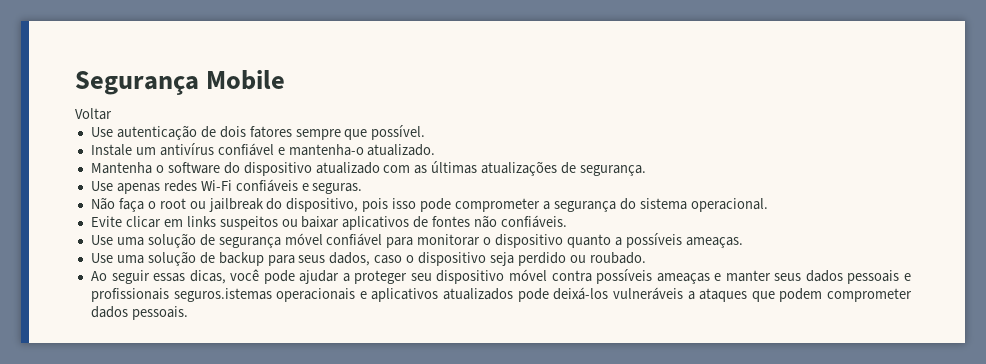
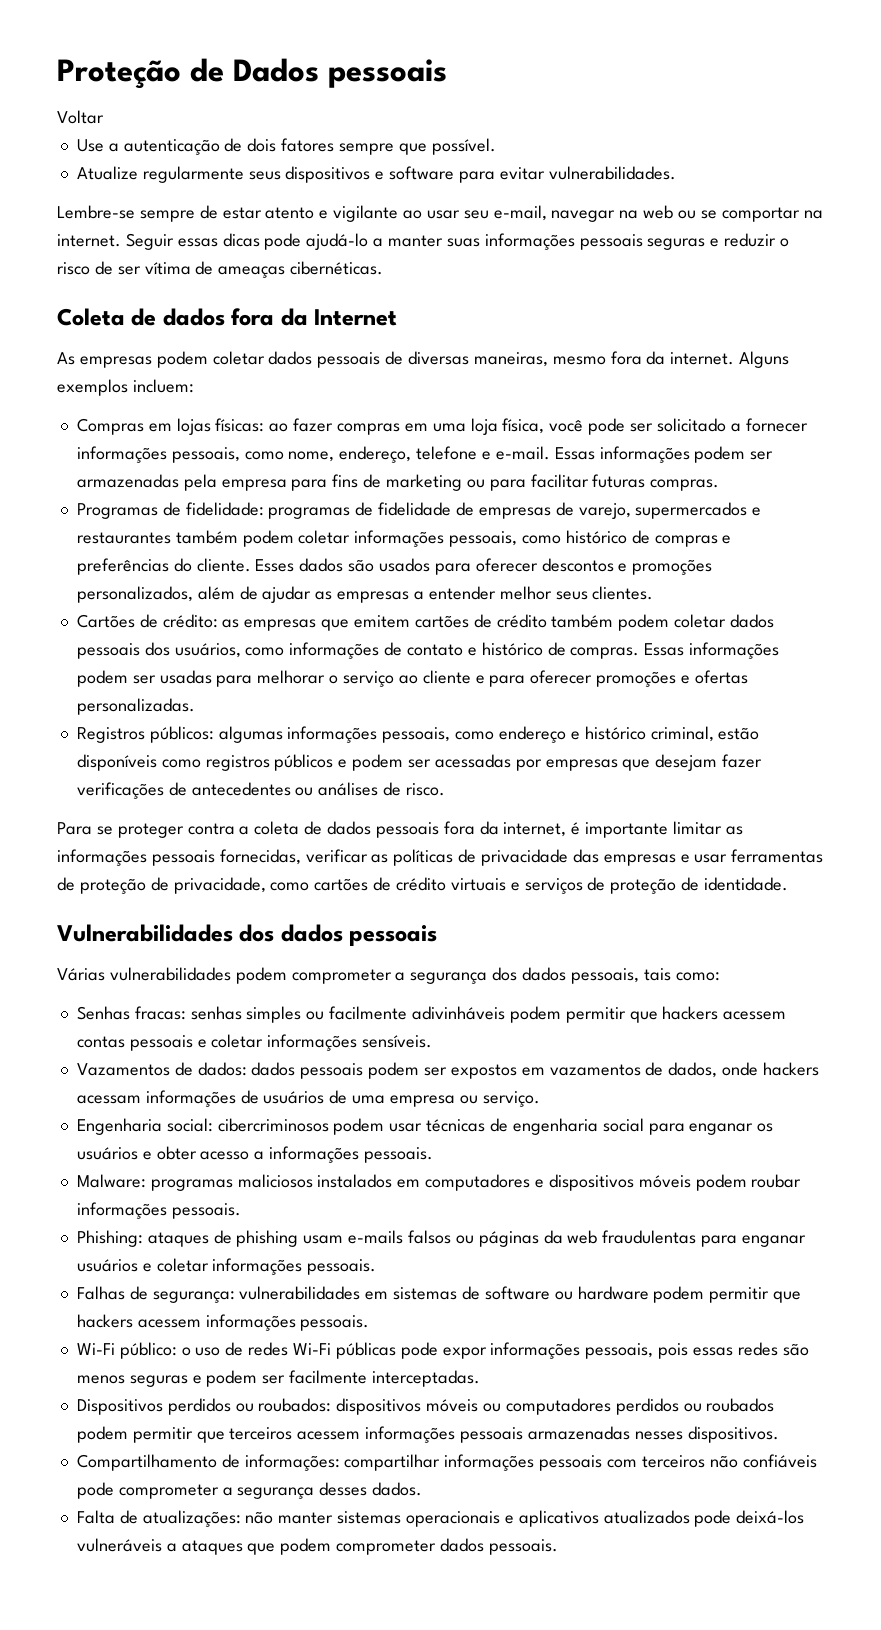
- Segurança Mobile
+ Proteção de Dados pessoais
- Use autenticação de dois fatores sempre que possível.
+ Use a autenticação de dois fatores sempre que possível.
- Instale um antivírus confiável e mantenha-o atualizado.
- Mantenha o software do dispositivo atualizado com as últimas atualizações de segurança.
- Use apenas redes Wi-Fi confiáveis e seguras.
- Não faça o root ou jailbreak do dispositivo, pois isso pode comprometer a segurança do sistema operacional.
- Evite clicar em links suspeitos ou baixar aplicativos de fontes não confiáveis.
- Use uma solução de segurança móvel confiável para monitorar o dispositivo quanto a possíveis ameaças.
- Use uma solução de backup para seus dados, caso o dispositivo seja perdido ou roubado.
- Ao seguir essas dicas, você pode ajudar a proteger seu dispositivo móvel contra possíveis ameaças e manter seus dados pessoais e profissionais seguros.istemas operacionais e aplicativos atualizados pode deixá-los vulneráveis a ataques que podem comprometer dados pessoais.
+ Atualize regularmente seus dispositivos e software para evitar vulnerabilidades.
+ Lembre-se sempre de estar atento e vigilante ao usar seu e-mail, navegar na web ou se comportar na internet. Seguir essas dicas pode ajudá-lo a manter suas informações pessoais seguras e reduzir o risco de ser vítima de ameaças cibernéticas.
+ Coleta de dados fora da Internet
+ As empresas podem coletar dados pessoais de diversas maneiras, mesmo fora da internet. Alguns exemplos incluem:
+ Compras em lojas físicas: ao fazer compras em uma loja física, você pode ser solicitado a fornecer informações pessoais, como nome, endereço, telefone e e-mail. Essas informações podem ser armazenadas pela empresa para fins de marketing ou para facilitar futuras compras.
+ Programas de fidelidade: programas de fidelidade de empresas de varejo, supermercados e restaurantes também podem coletar informações pessoais, como histórico de compras e preferências do cliente. Esses dados são usados para oferecer descontos e promoções personalizados, além de ajudar as empresas a entender melhor seus clientes.
+ Cartões de crédito: as empresas que emitem cartões de crédito também podem coletar dados pessoais dos usuários, como informações de contato e histórico de compras. Essas informações podem ser usadas para melhorar o serviço ao cliente e para oferecer promoções e ofertas personalizadas.
+ Registros públicos: algumas informações pessoais, como endereço e histórico criminal, estão disponíveis como registros públicos e podem ser acessadas por empresas que desejam fazer verificações de antecedentes ou análises de risco.
+ Para se proteger contra a coleta de dados pessoais fora da internet, é importante limitar as informações pessoais fornecidas, verificar as políticas de privacidade das empresas e usar ferramentas de proteção de privacidade, como cartões de crédito virtuais e serviços de proteção de identidade.
+ Vulnerabilidades dos dados pessoais
+ Várias vulnerabilidades podem comprometer a segurança dos dados pessoais, tais como:
+ Senhas fracas: senhas simples ou facilmente adivinháveis podem permitir que hackers acessem contas pessoais e coletar informações sensíveis.
+ Vazamentos de dados: dados pessoais podem ser expostos em vazamentos de dados, onde hackers acessam informações de usuários de uma empresa ou serviço.
+ Engenharia social: cibercriminosos podem usar técnicas de engenharia social para enganar os usuários e obter acesso a informações pessoais.
+ Malware: programas maliciosos instalados em computadores e dispositivos móveis podem roubar informações pessoais.
+ Phishing: ataques de phishing usam e-mails falsos ou páginas da web fraudulentas para enganar usuários e coletar informações pessoais.
+ Falhas de segurança: vulnerabilidades em sistemas de software ou hardware podem permitir que hackers acessem informações pessoais.
+ Wi-Fi público: o uso de redes Wi-Fi públicas pode expor informações pessoais, pois essas redes são menos seguras e podem ser facilmente interceptadas.
+ Dispositivos perdidos ou roubados: dispositivos móveis ou computadores perdidos ou roubados podem permitir que terceiros acessem informações pessoais armazenadas nesses dispositivos.
+ Compartilhamento de informações: compartilhar informações pessoais com terceiros não confiáveis pode comprometer a segurança desses dados.
+ Falta de atualizações: não manter sistemas operacionais e aplicativos atualizados pode deixá-los vulneráveis a ataques que podem comprometer dados pessoais.

